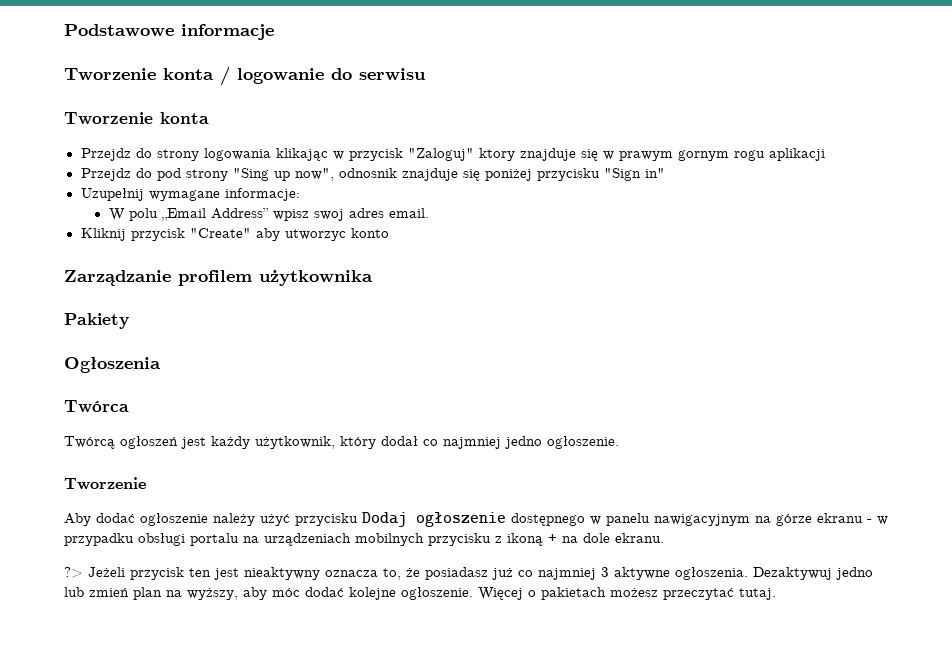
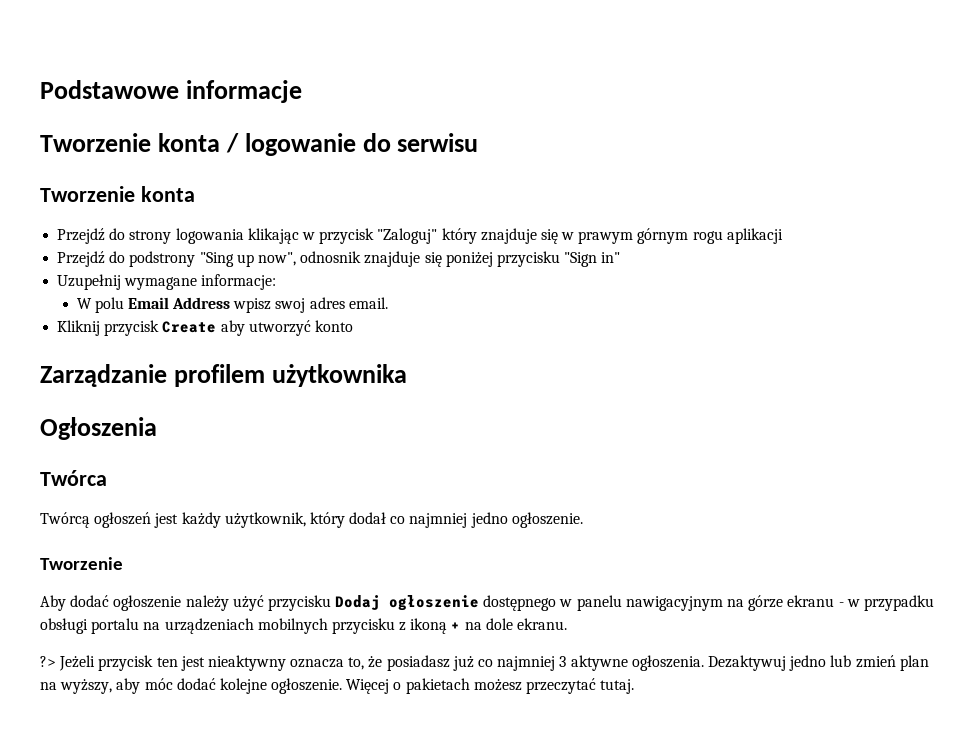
- Przejdz do strony logowania klikając w przycisk "Zaloguj" ktory znajduje się w prawym gornym rogu aplikacji
+ Przejdź do strony logowania klikając w przycisk "Zaloguj" który znajduje się w prawym górnym rogu aplikacji
- Przejdz do pod strony "Sing up now", odnosnik znajduje się poniżej przycisku "Sign in"
+ Przejdź do podstrony "Sing up now", odnosnik znajduje się poniżej przycisku "Sign in"
- W polu „Email Address” wpisz swoj adres email.
+ W polu Email Address wpisz swoj adres email.
- Kliknij przycisk "Create" aby utworzyc konto
+ Kliknij przycisk Create aby utworzyć konto
- Pakiety

